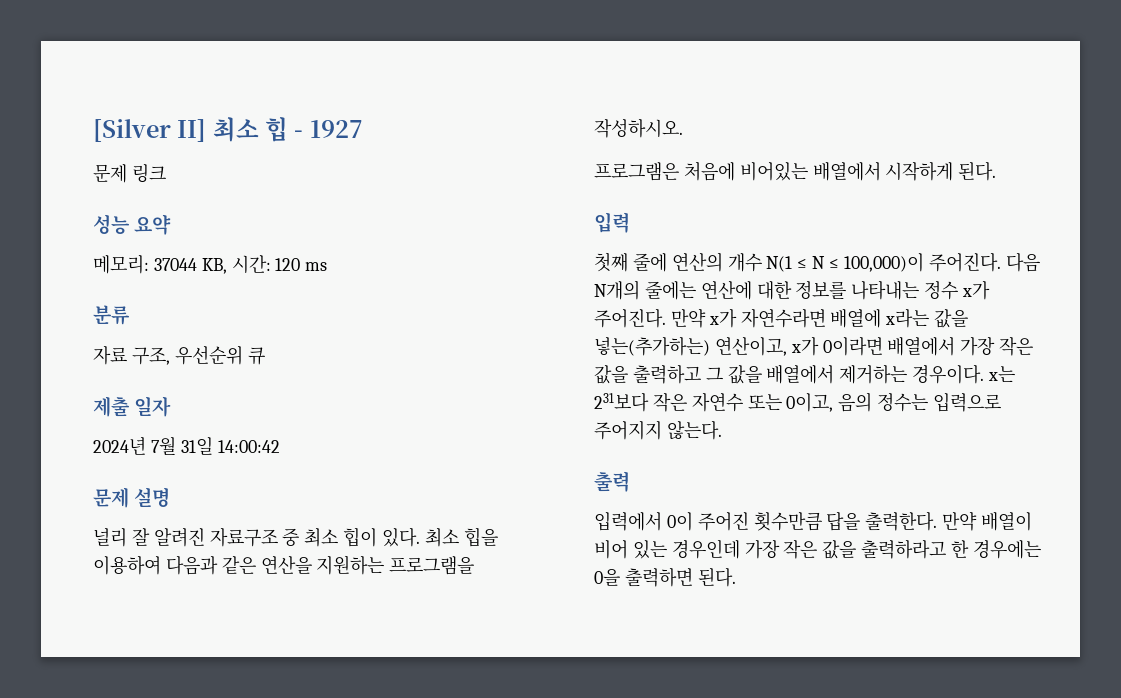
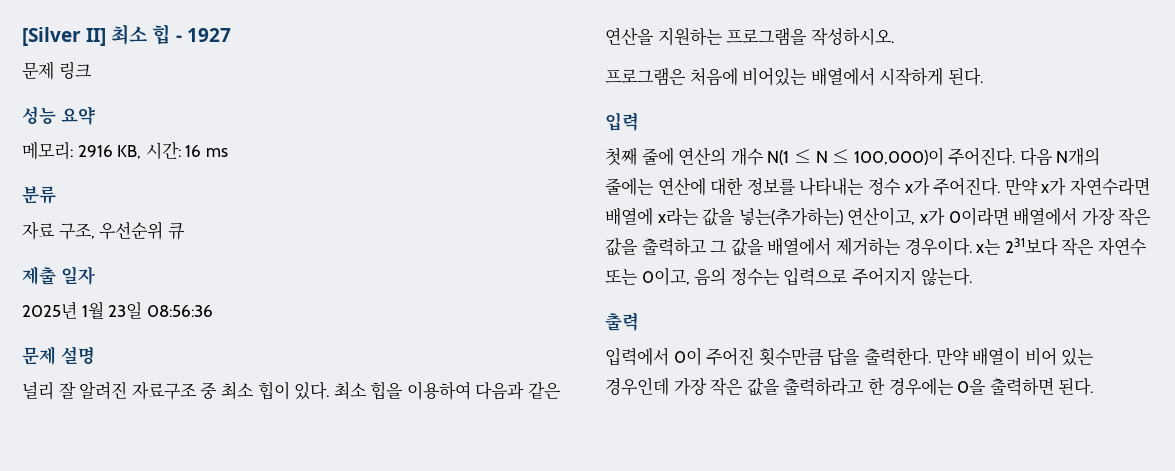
- 메모리: 37044 KB, 시간: 120 ms
+ 메모리: 2916 KB, 시간: 16 ms
- 2024년 7월 31일 14:00:42
+ 2025년 1월 23일 08:56:36

